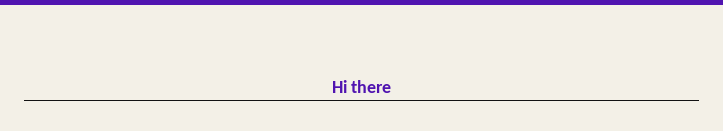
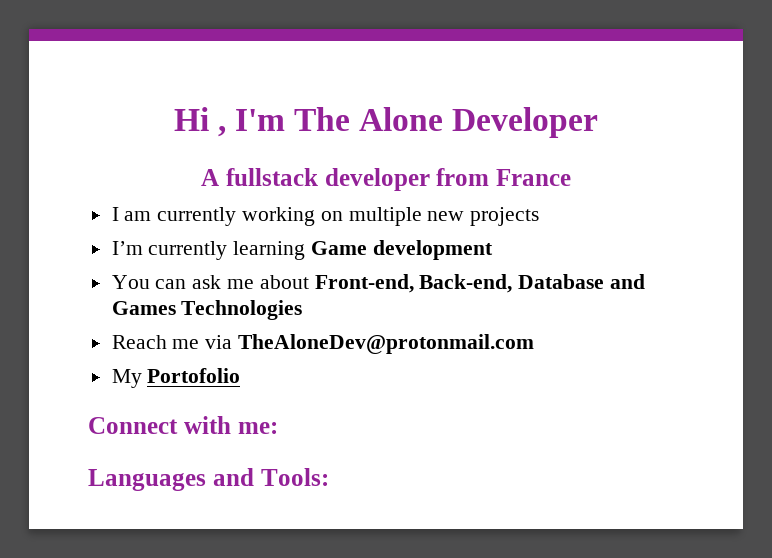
- Hi there
+ Hi , I'm The Alone Developer
+ A fullstack developer from France
+ I am currently working on multiple new projects
+ I’m currently learning Game development
+ You can ask me about Front-end, Back-end, Database and Games Technologies
+ Reach me via TheAloneDev@protonmail.com
+ My Portofolio
+ Connect with me:
+ Languages and Tools:

